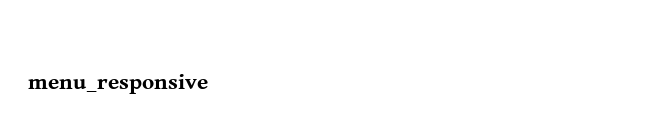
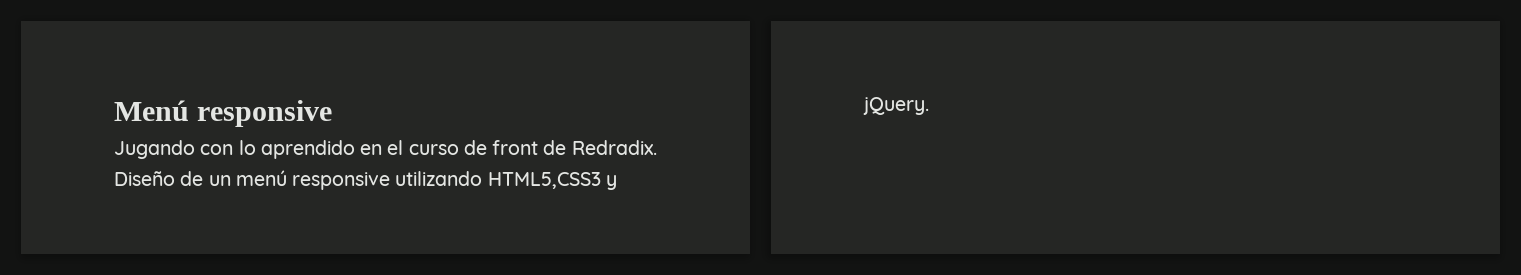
- menu_responsive
+ Menú responsive
+ Jugando con lo aprendido en el curso de front de Redradix.
+ Diseño de un menú responsive utilizando HTML5,CSS3 y jQuery.

